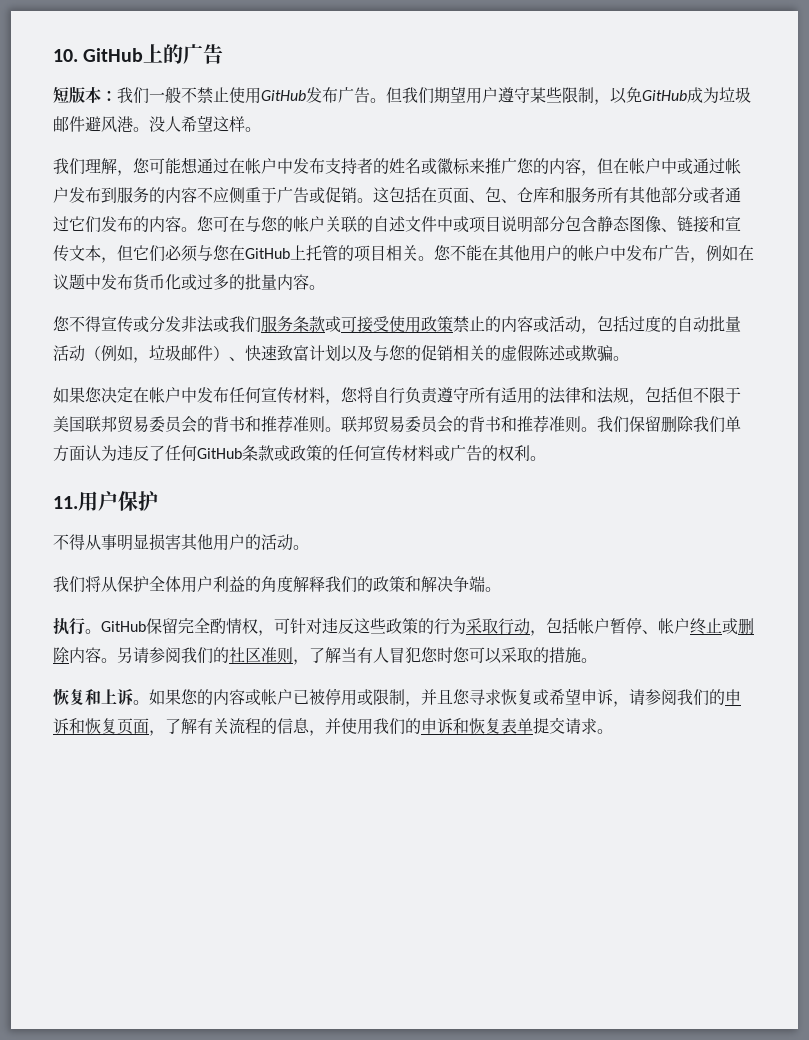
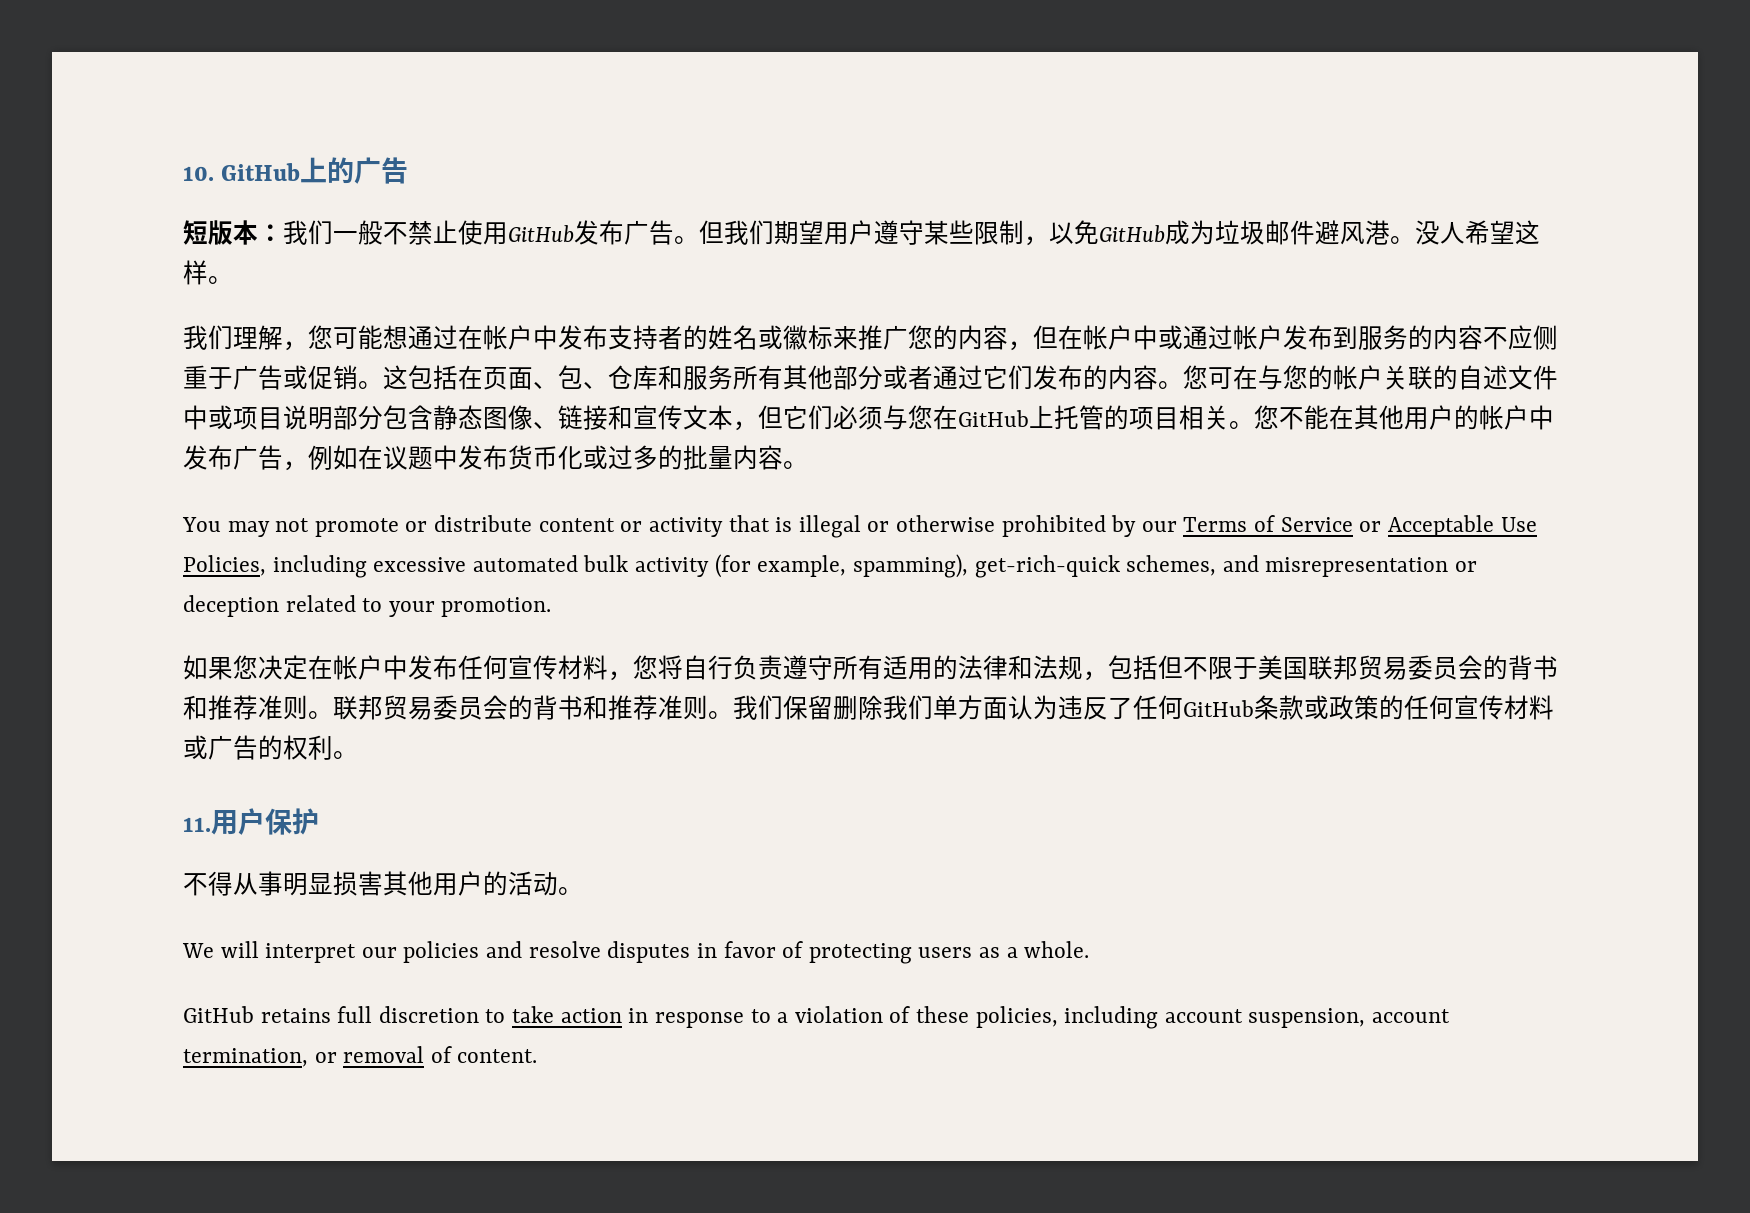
- 您不得宣传或分发非法或我们服务条款或可接受使用政策禁止的内容或活动，包括过度的自动批量活动（例如，垃圾邮件）、快速致富计划以及与您的促销相关的虚假陈述或欺骗。
+ You may not promote or distribute content or activity that is illegal or otherwise prohibited by our Terms of Service or Acceptable Use Policies, including excessive automated bulk activity (for example, spamming), get-rich-quick schemes, and misrepresentation or deception related to your promotion.
- 我们将从保护全体用户利益的角度解释我们的政策和解决争端。
- 执行。GitHub保留完全酌情权，可针对违反这些政策的行为采取行动，包括帐户暂停、帐户终止或删除内容。另请参阅我们的社区准则，了解当有人冒犯您时您可以采取的措施。
- 恢复和上诉。如果您的内容或帐户已被停用或限制，并且您寻求恢复或希望申诉，请参阅我们的申诉和恢复页面，了解有关流程的信息，并使用我们的申诉和恢复表单提交请求。
+ We will interpret our policies and resolve disputes in favor of protecting users as a whole.
+ GitHub retains full discretion to take action in response to a violation of these policies, including account suspension, account termination, or removal of content.

